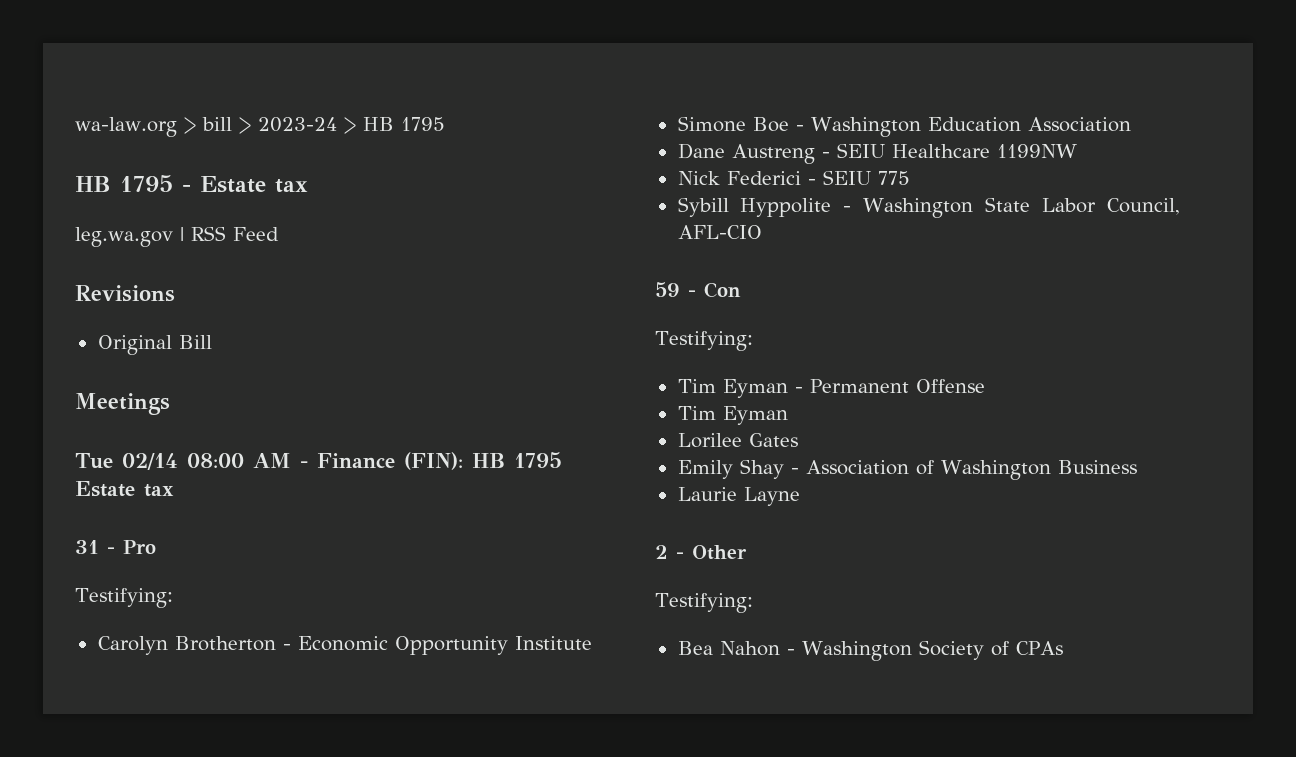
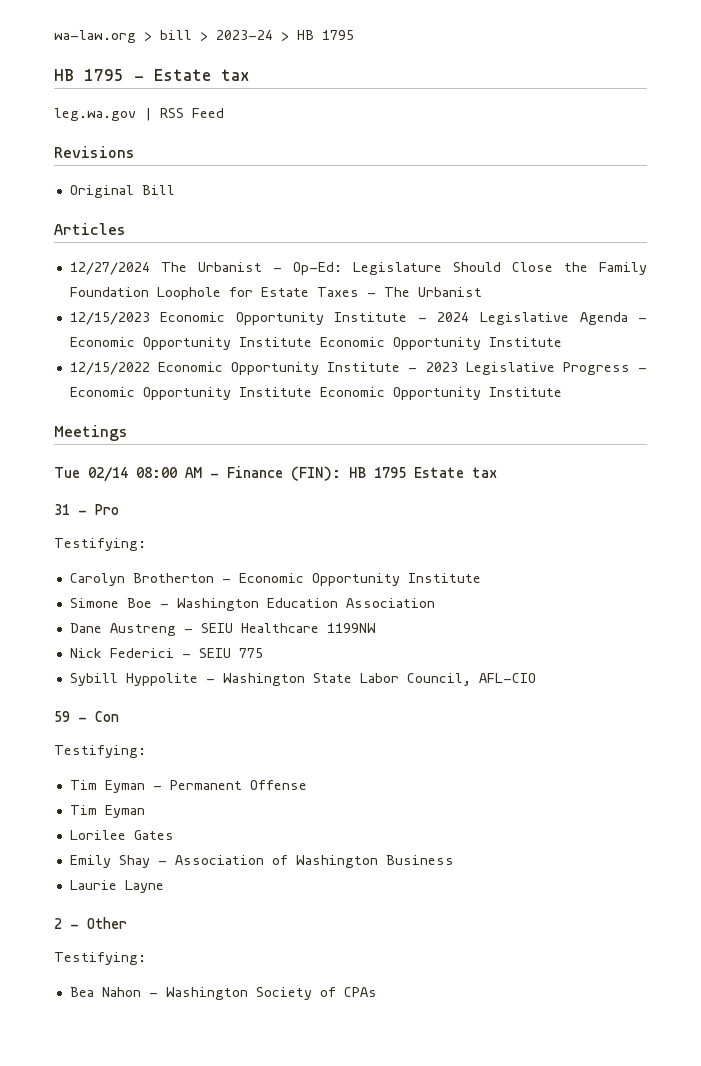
+ Articles
+ 12/27/2024 The Urbanist - Op-Ed: Legislature Should Close the Family Foundation Loophole for Estate Taxes - The Urbanist
+ 12/15/2023 Economic Opportunity Institute - 2024 Legislative Agenda - Economic Opportunity Institute Economic Opportunity Institute
+ 12/15/2022 Economic Opportunity Institute - 2023 Legislative Progress - Economic Opportunity Institute Economic Opportunity Institute

